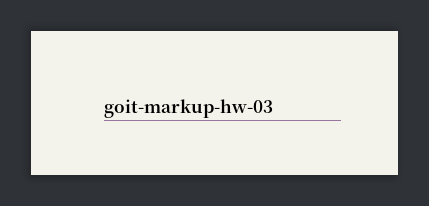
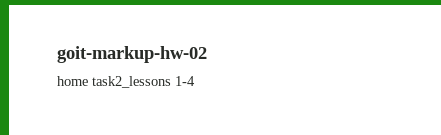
- goit-markup-hw-03
+ goit-markup-hw-02
+ home task2_lessons 1-4

